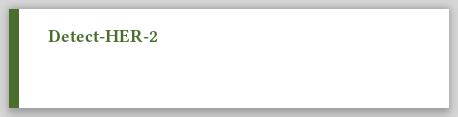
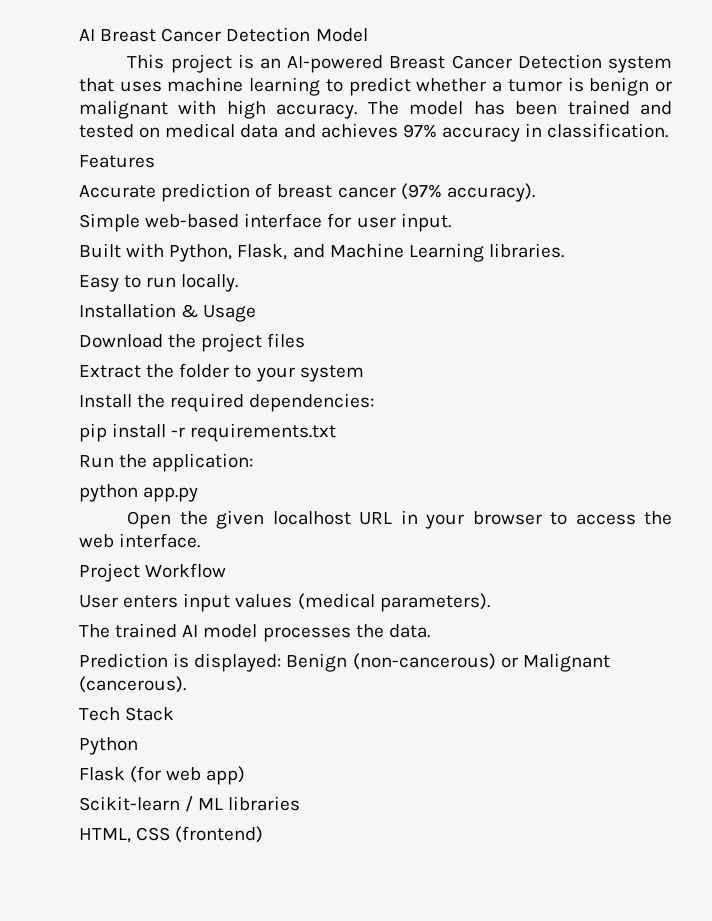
- Detect-HER-2
+ AI Breast Cancer Detection Model
+ This project is an AI-powered Breast Cancer Detection system that uses machine learning to predict whether a tumor is benign or malignant with high accuracy. The model has been trained and tested on medical data and achieves 97% accuracy in classification.
+ Features
+ Accurate prediction of breast cancer (97% accuracy).
+ Simple web-based interface for user input.
+ Built with Python, Flask, and Machine Learning libraries.
+ Easy to run locally.
+ Installation & Usage
+ Download the project files
+ Extract the folder to your system
+ Install the required dependencies:
+ pip install -r requirements.txt
+ Run the application:
+ python app.py
+ Open the given localhost URL in your browser to access the web interface.
+ Project Workflow
+ User enters input values (medical parameters).
+ The trained AI model processes the data.
+ Prediction is displayed: Benign (non-cancerous) or Malignant (cancerous).
+ Tech Stack
+ Python
+ Flask (for web app)
+ Scikit-learn / ML libraries
+ HTML, CSS (frontend)

